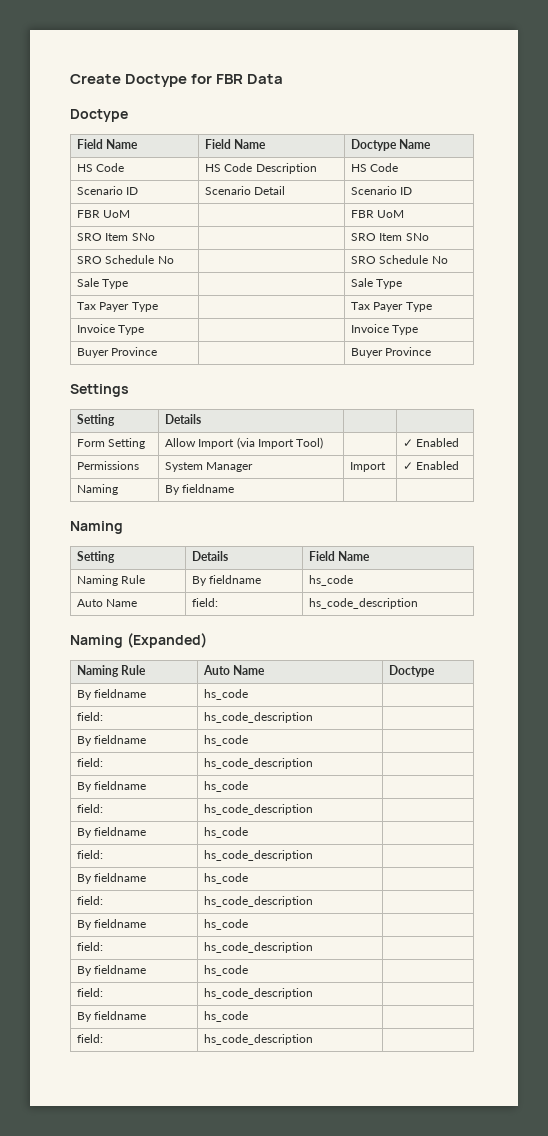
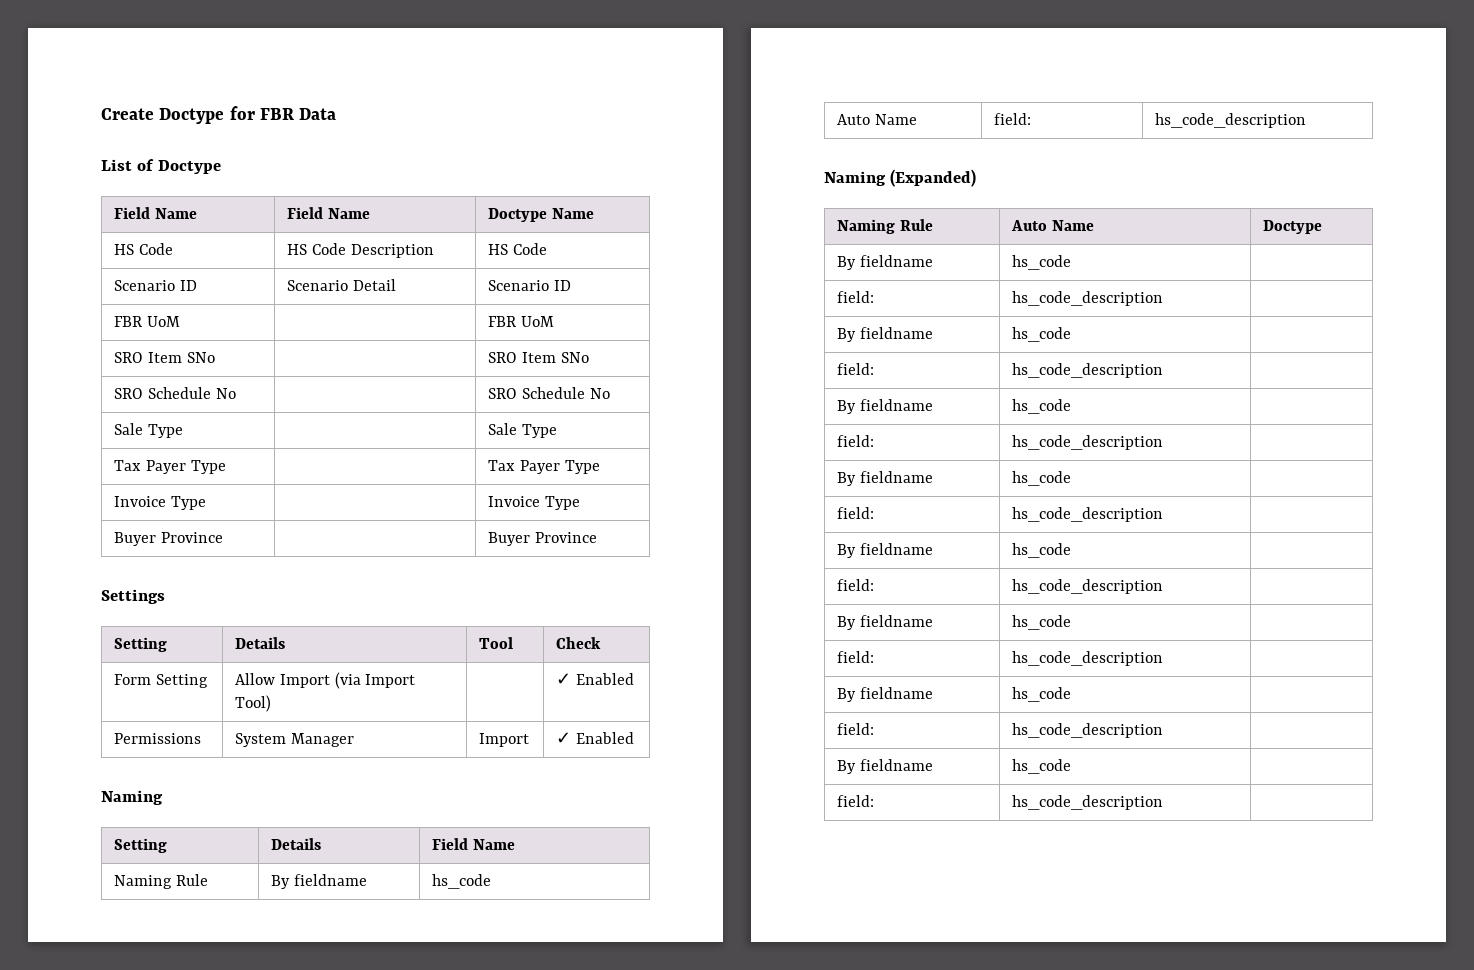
  Create Doctype for FBR Data
- Doctype
+ List of Doctype
- Setting | Details | |
+ Setting | Details | Tool | Check
- Naming | By fieldname | |

